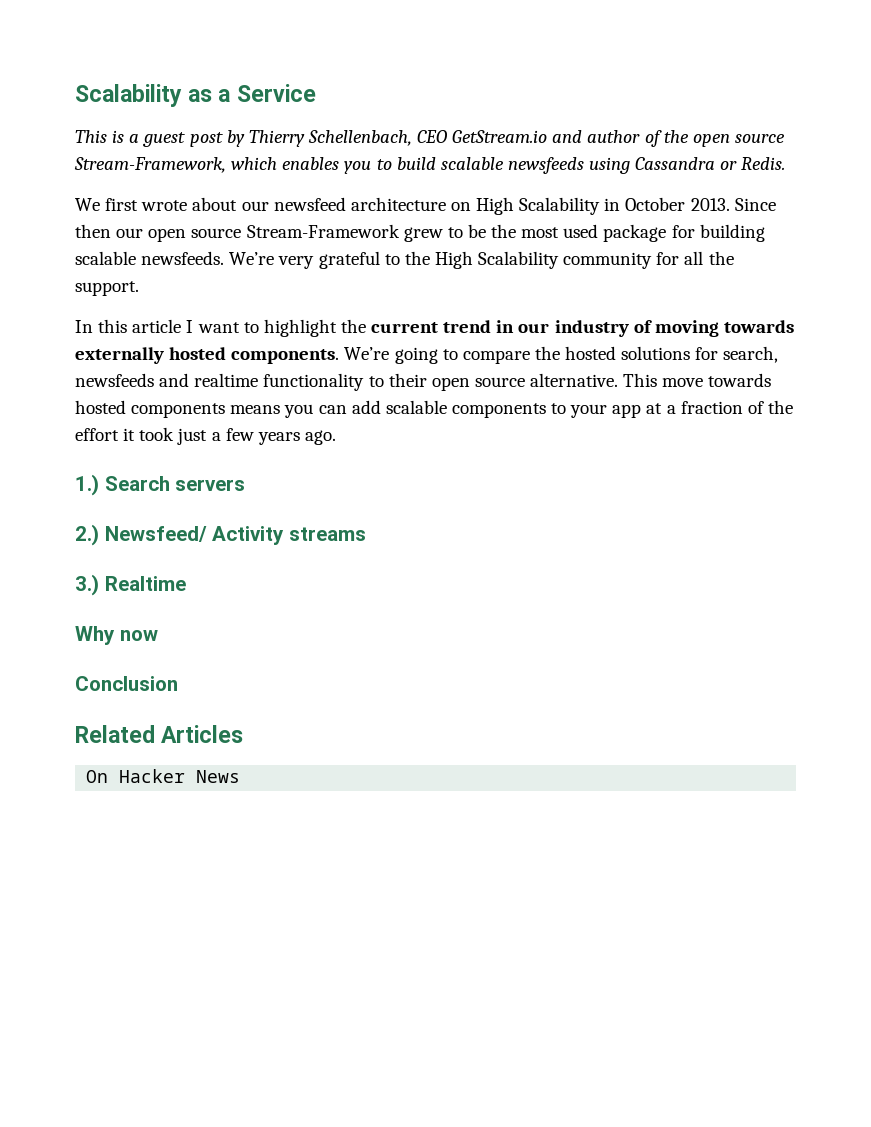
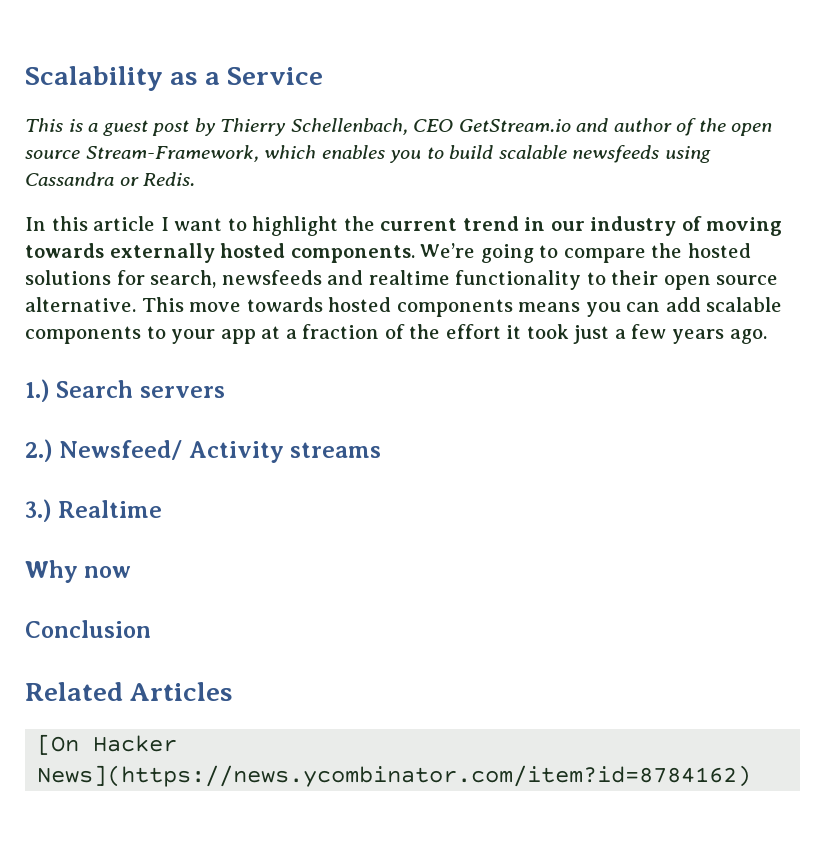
- We first wrote about our newsfeed architecture on High Scalability in October 2013. Since then our open source Stream-Framework grew to be the most used package for building scalable newsfeeds. We’re very grateful to the High Scalability community for all the support.
- On Hacker News
+ [On Hacker News](https://news.ycombinator.com/item?id=8784162)

